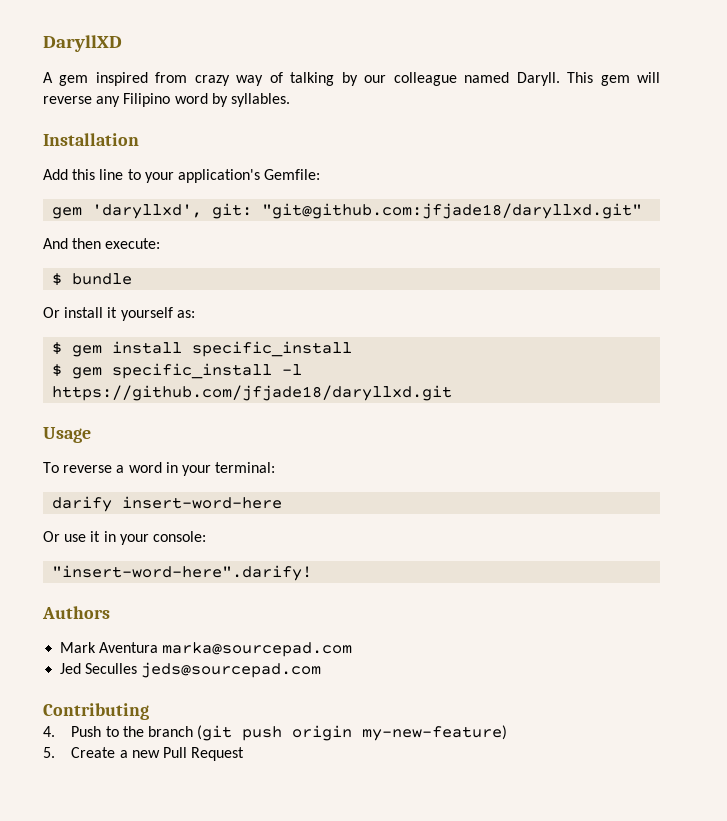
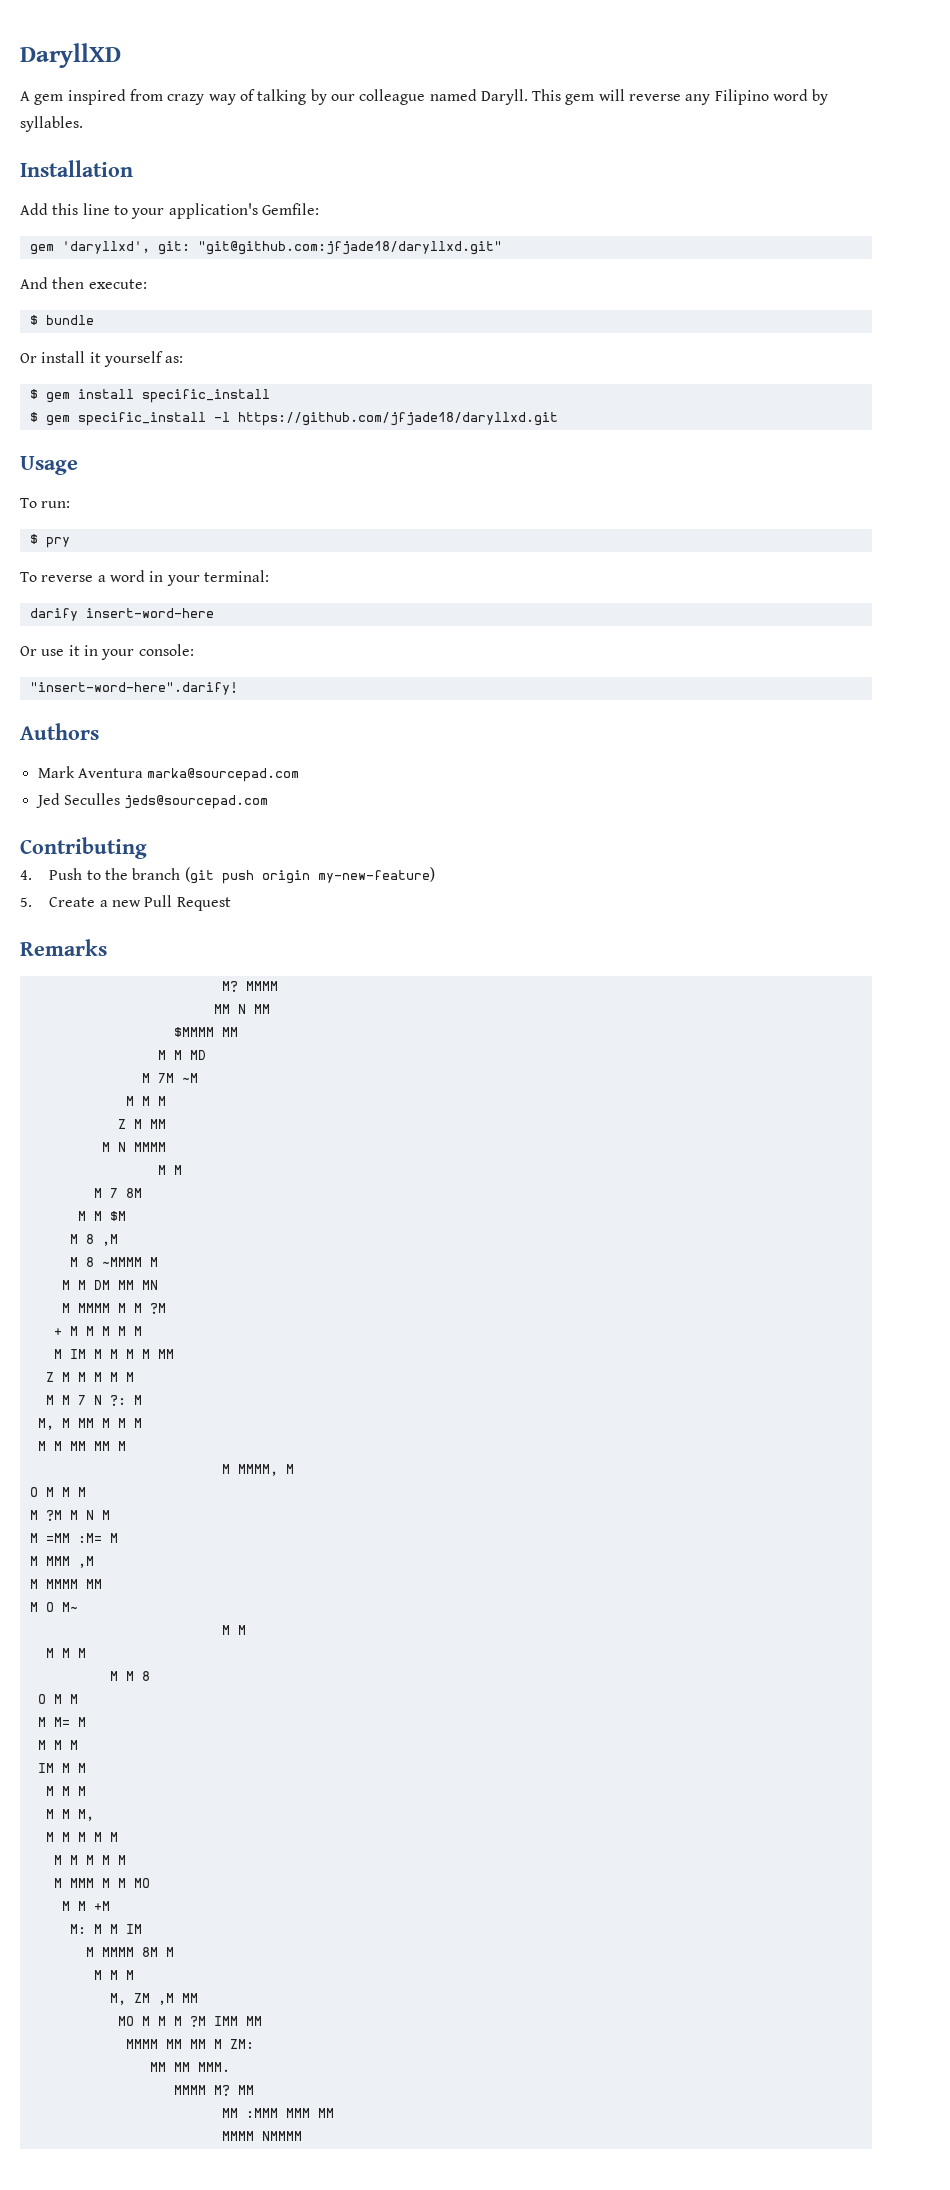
+ To run:
+ $ pry
+ Remarks
+ M? MMMM
+ MM N MM
+ $MMMM MM
+ M M MD
+ M 7M ~M
+ M M M
+ Z M MM
+ M N MMMM
+ M M
+ M 7 8M
+ M M $M
+ M 8 ,M
+ M 8 ~MMMM M
+ M M DM MM MN
+ M MMMM M M ?M
+ + M M M M M
+ M IM M M M M MM
+ Z M M M M M
+ M M 7 N ?: M
+ M, M MM M M M
+ M M MM MM M
+ M MMMM, M
+ O M M M
+ M ?M M N M
+ M =MM :M= M
+ M MMM ,M
+ M MMMM MM
+ M O M~
+ M M
+ M M M
+ M M 8
+ O M M
+ M M= M
+ M M M
+ IM M M
+ M M M
+ M M M,
+ M M M M M
+ M M M M M
+ M MMM M M MO
+ M M +M
+ M: M M IM
+ M MMMM 8M M
+ M M M
+ M, ZM ,M MM
+ MO M M M ?M IMM MM
+ MMMM MM MM M ZM:
+ MM MM MMM.
+ MMMM M? MM
+ MM :MMM MMM MM
+ MMMM NMMMM

